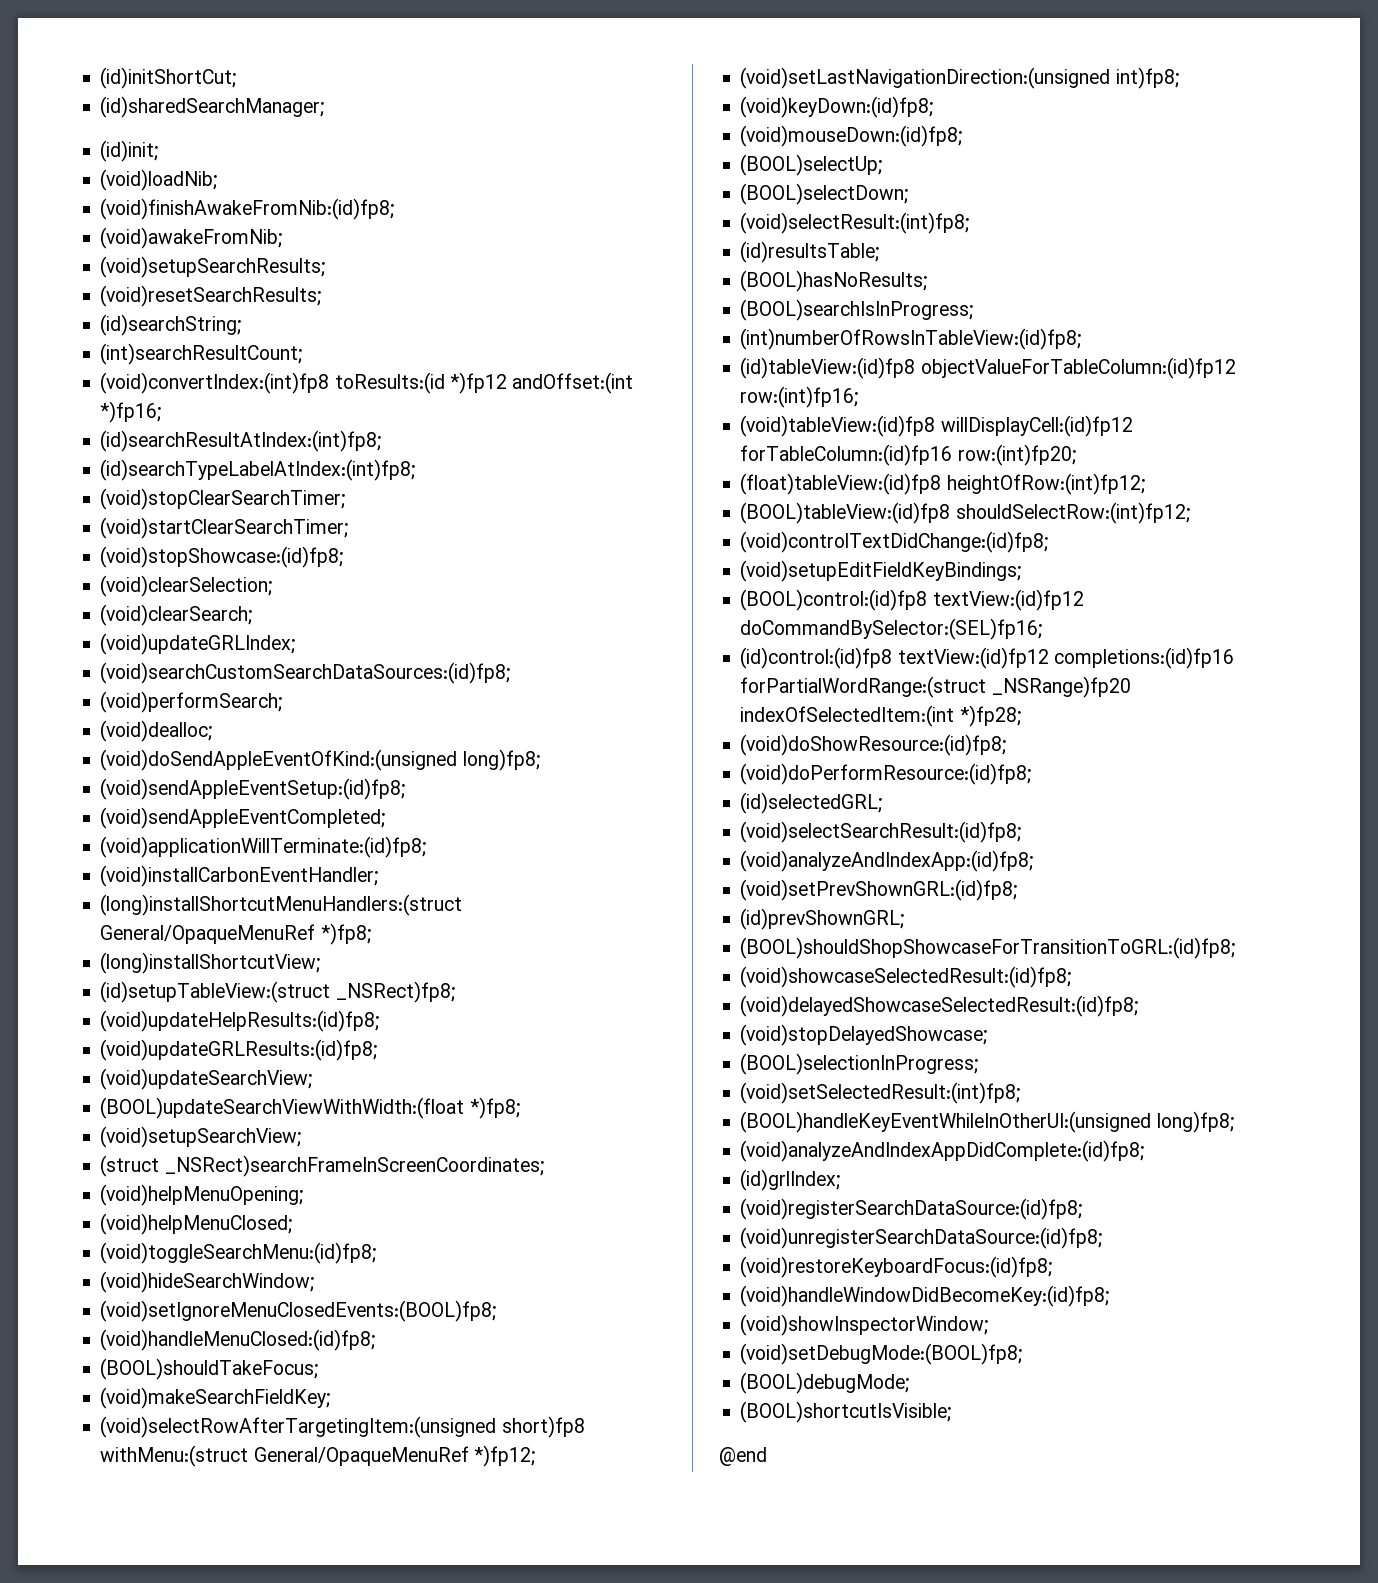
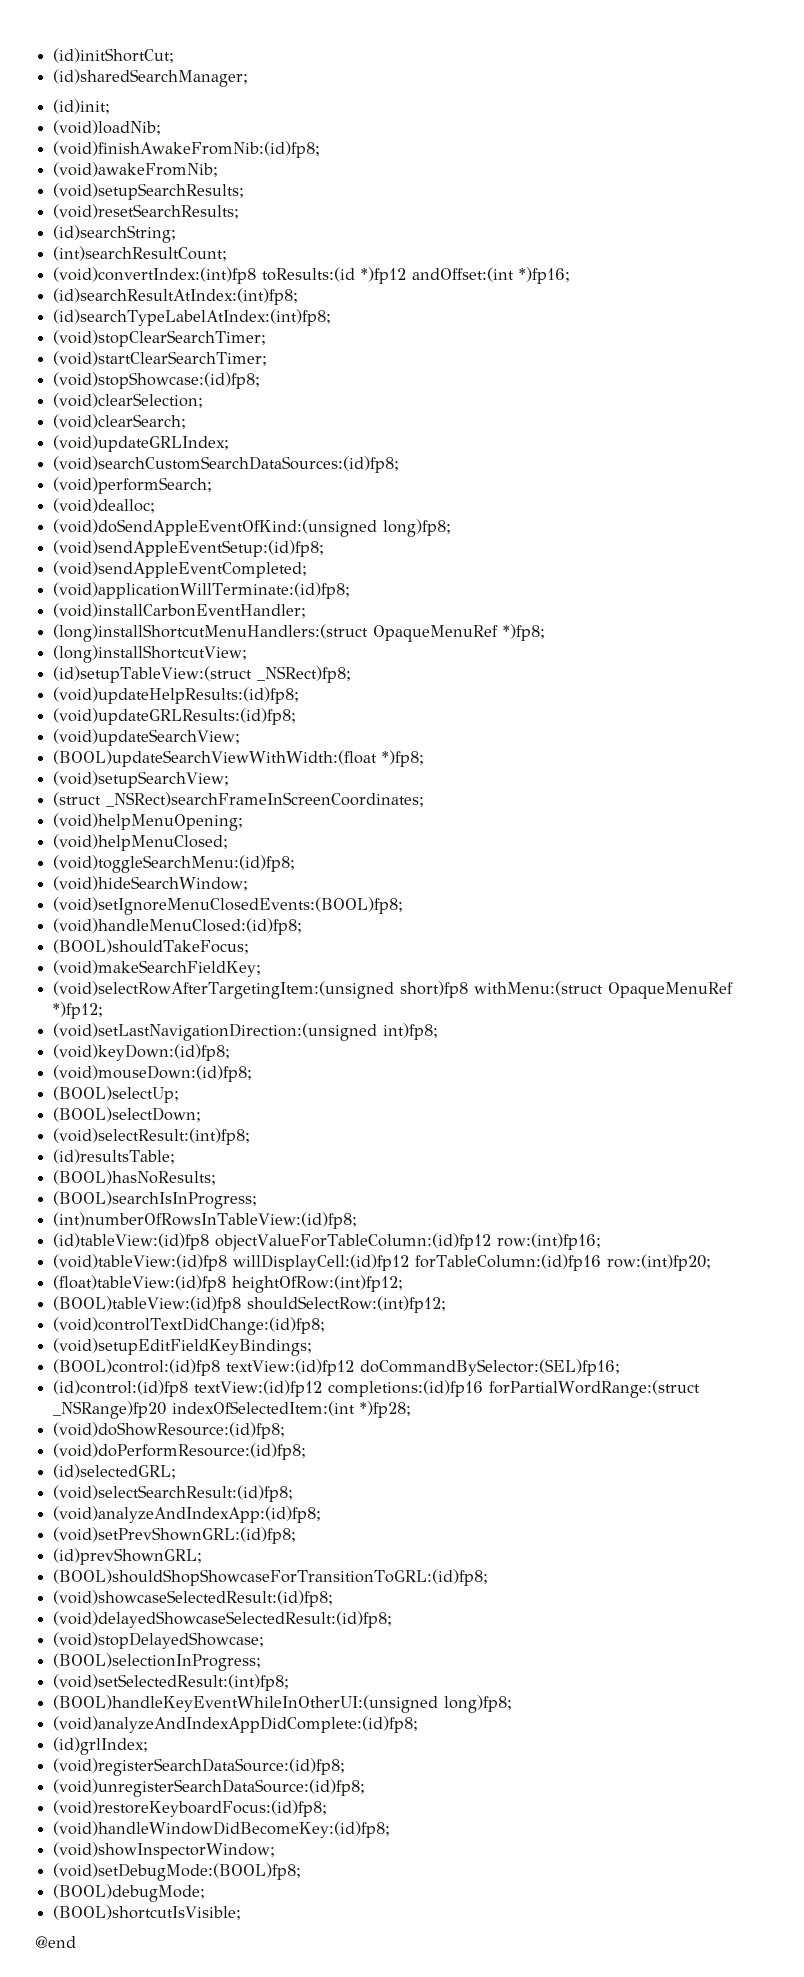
- (long)installShortcutMenuHandlers:(struct General/OpaqueMenuRef *)fp8;
+ (long)installShortcutMenuHandlers:(struct OpaqueMenuRef *)fp8;
- (void)selectRowAfterTargetingItem:(unsigned short)fp8 withMenu:(struct General/OpaqueMenuRef *)fp12;
+ (void)selectRowAfterTargetingItem:(unsigned short)fp8 withMenu:(struct OpaqueMenuRef *)fp12;

